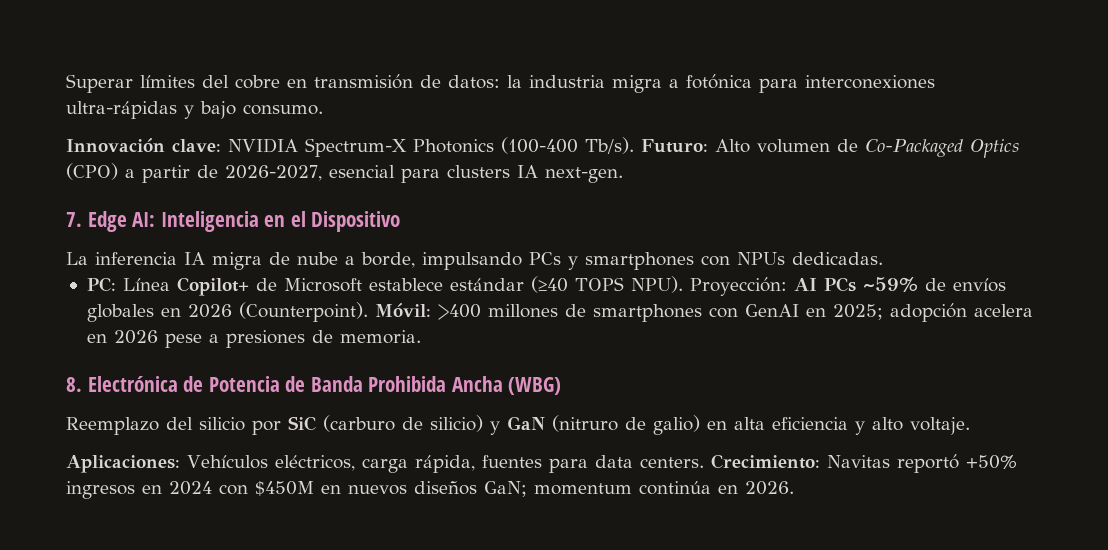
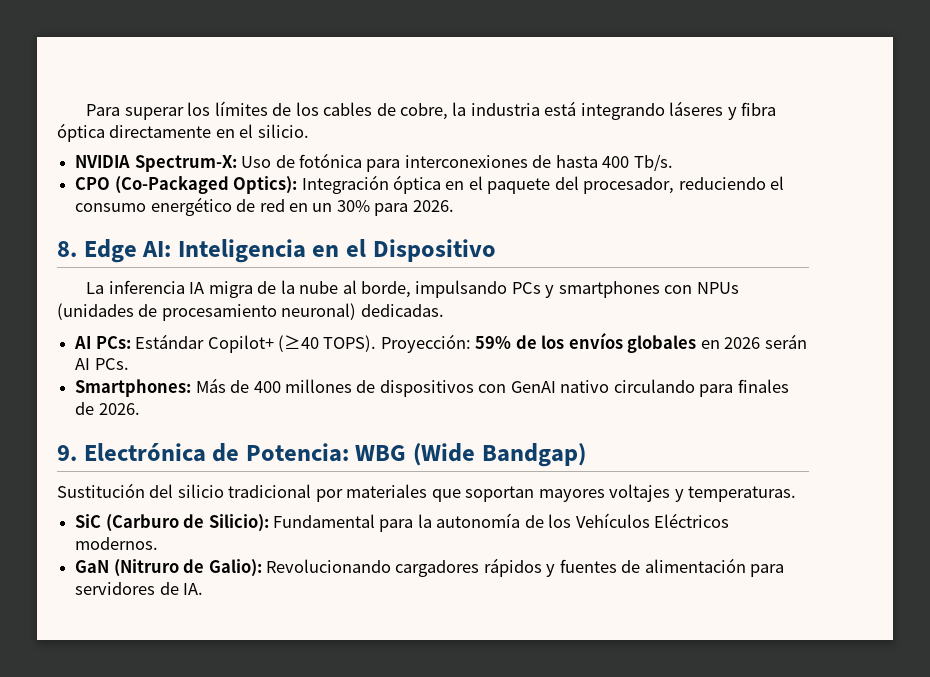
- Superar límites del cobre en transmisión de datos: la industria migra a fotónica para interconexiones ultra-rápidas y bajo consumo.
- Innovación clave: NVIDIA Spectrum-X Photonics (100-400 Tb/s). Futuro: Alto volumen de Co-Packaged Optics (CPO) a partir de 2026-2027, esencial para clusters IA next-gen.
- 7. Edge AI: Inteligencia en el Dispositivo
+ Para superar los límites de los cables de cobre, la industria está integrando láseres y fibra óptica directamente en el silicio.
+ NVIDIA Spectrum-X: Uso de fotónica para interconexiones de hasta 400 Tb/s.
+ CPO (Co-Packaged Optics): Integración óptica en el paquete del procesador, reduciendo el consumo energético de red en un 30% para 2026.
+ 8. Edge AI: Inteligencia en el Dispositivo
- La inferencia IA migra de nube a borde, impulsando PCs y smartphones con NPUs dedicadas.
- PC: Línea Copilot+ de Microsoft establece estándar (≥40 TOPS NPU). Proyección: AI PCs ~59% de envíos globales en 2026 (Counterpoint). Móvil: >400 millones de smartphones con GenAI en 2025; adopción acelera en 2026 pese a presiones de memoria.
- 8. Electrónica de Potencia de Banda Prohibida Ancha (WBG)
- Reemplazo del silicio por SiC (carburo de silicio) y GaN (nitruro de galio) en alta eficiencia y alto voltaje.
- Aplicaciones: Vehículos eléctricos, carga rápida, fuentes para data centers. Crecimiento: Navitas reportó +50% ingresos en 2024 con $450M en nuevos diseños GaN; momentum continúa en 2026.
+ La inferencia IA migra de la nube al borde, impulsando PCs y smartphones con NPUs (unidades de procesamiento neuronal) dedicadas.
+ AI PCs: Estándar Copilot+ (≥40 TOPS). Proyección: 59% de los envíos globales en 2026 serán AI PCs.
+ Smartphones: Más de 400 millones de dispositivos con GenAI nativo circulando para finales de 2026.
+ 9. Electrónica de Potencia: WBG (Wide Bandgap)
+ Sustitución del silicio tradicional por materiales que soportan mayores voltajes y temperaturas.
+ SiC (Carburo de Silicio): Fundamental para la autonomía de los Vehículos Eléctricos modernos.
+ GaN (Nitruro de Galio): Revolucionando cargadores rápidos y fuentes de alimentación para servidores de IA.

